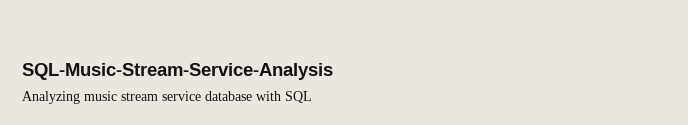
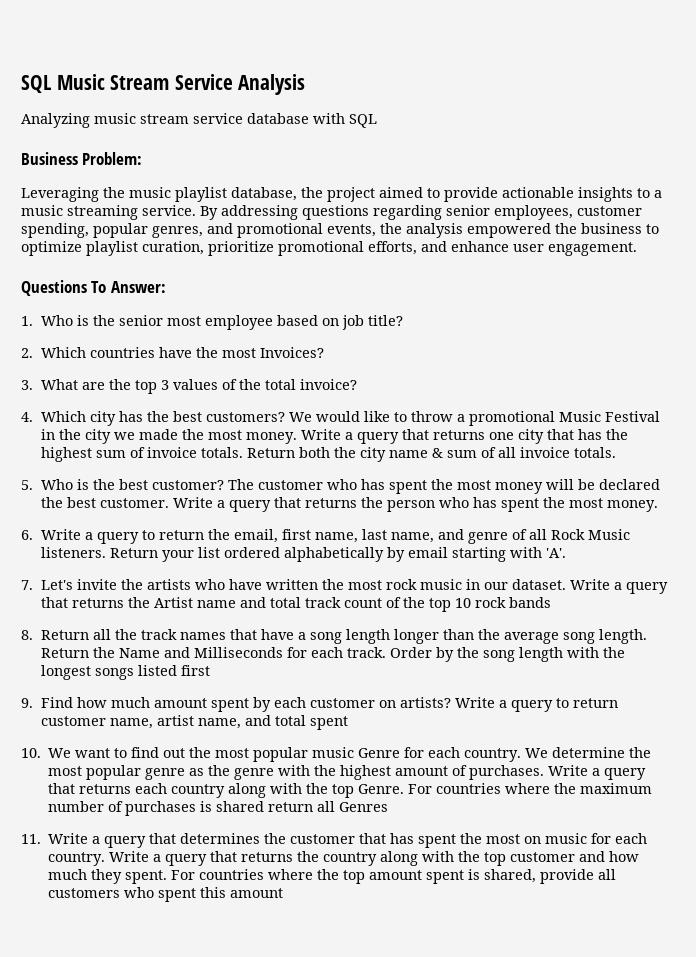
- SQL-Music-Stream-Service-Analysis
+ SQL Music Stream Service Analysis
+ Business Problem:
+ Leveraging the music playlist database, the project aimed to provide actionable insights to a music streaming service. By addressing questions regarding senior employees, customer spending, popular genres, and promotional events, the analysis empowered the business to optimize playlist curation, prioritize promotional efforts, and enhance user engagement.
+ Questions To Answer:
+ 1. Who is the senior most employee based on job title?
+ 2. Which countries have the most Invoices?
+ 3. What are the top 3 values of the total invoice?
+ 4. Which city has the best customers? We would like to throw a promotional Music Festival in the city we made the most money. Write a query that returns one city that has the highest sum of invoice totals. Return both the city name & sum of all invoice totals.
+ 5. Who is the best customer? The customer who has spent the most money will be declared the best customer. Write a query that returns the person who has spent the most money.
+ 6. Write a query to return the email, first name, last name, and genre of all Rock Music listeners. Return your list ordered alphabetically by email starting with 'A'.
+ 7. Let's invite the artists who have written the most rock music in our dataset. Write a query that returns the Artist name and total track count of the top 10 rock bands
+ 8. Return all the track names that have a song length longer than the average song length. Return the Name and Milliseconds for each track. Order by the song length with the longest songs listed first
+ 9. Find how much amount spent by each customer on artists? Write a query to return customer name, artist name, and total spent
+ 10. We want to find out the most popular music Genre for each country. We determine the most popular genre as the genre with the highest amount of purchases. Write a query that returns each country along with the top Genre. For countries where the maximum number of purchases is shared return all Genres
+ 11. Write a query that determines the customer that has spent the most on music for each country. Write a query that returns the country along with the top customer and how much they spent. For countries where the top amount spent is shared, provide all customers who spent this amount

